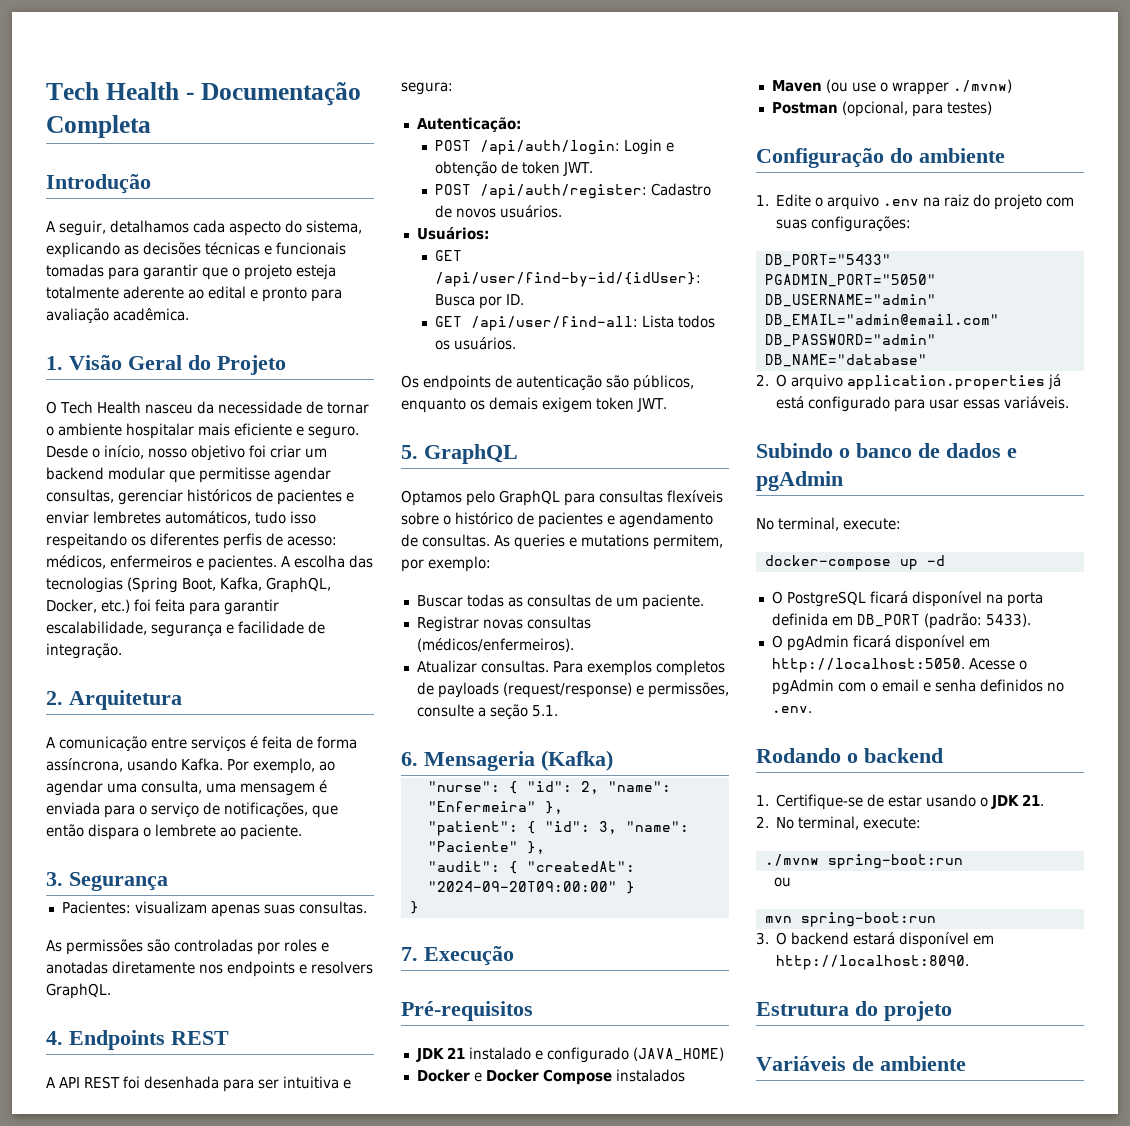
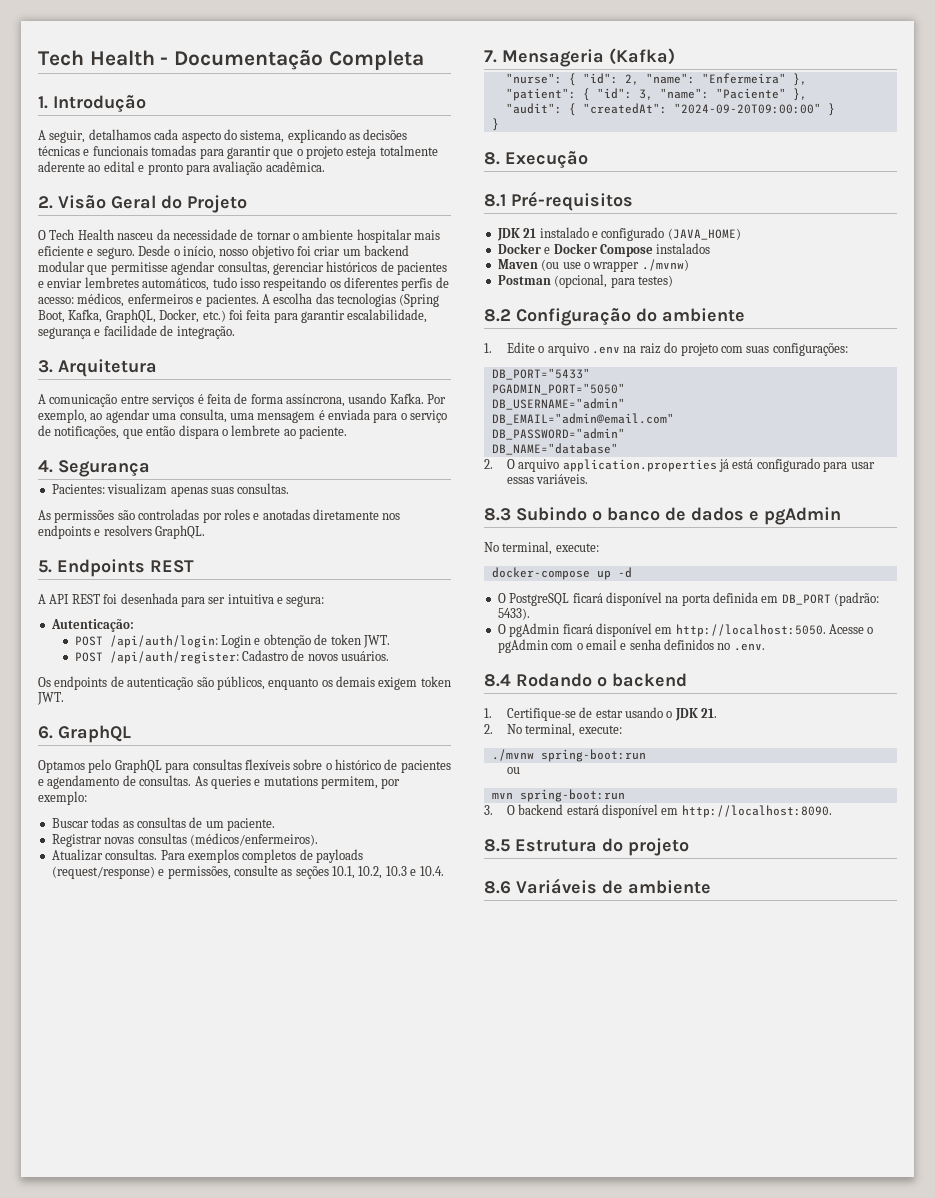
- Introdução
+ 1. Introdução
- 1. Visão Geral do Projeto
+ 2. Visão Geral do Projeto
- 2. Arquitetura
+ 3. Arquitetura
- 3. Segurança
+ 4. Segurança
- 4. Endpoints REST
+ 5. Endpoints REST
- Usuários:
- GET /api/user/find-by-id/{idUser}: Busca por ID.
- GET /api/user/find-all: Lista todos os usuários.
- 5. GraphQL
+ 6. GraphQL
- Para exemplos completos de payloads (request/response) e permissões, consulte a seção 5.1.
- 6. Mensageria (Kafka)
+ Para exemplos completos de payloads (request/response) e permissões, consulte as seções 10.1, 10.2, 10.3 e 10.4.
+ 7. Mensageria (Kafka)
- 7. Execução
+ 8. Execução
- Pré-requisitos
+ 8.1 Pré-requisitos
- Configuração do ambiente
+ 8.2 Configuração do ambiente
- Subindo o banco de dados e pgAdmin
+ 8.3 Subindo o banco de dados e pgAdmin
- Rodando o backend
+ 8.4 Rodando o backend
- Estrutura do projeto
+ 8.5 Estrutura do projeto
- Variáveis de ambiente
+ 8.6 Variáveis de ambiente

